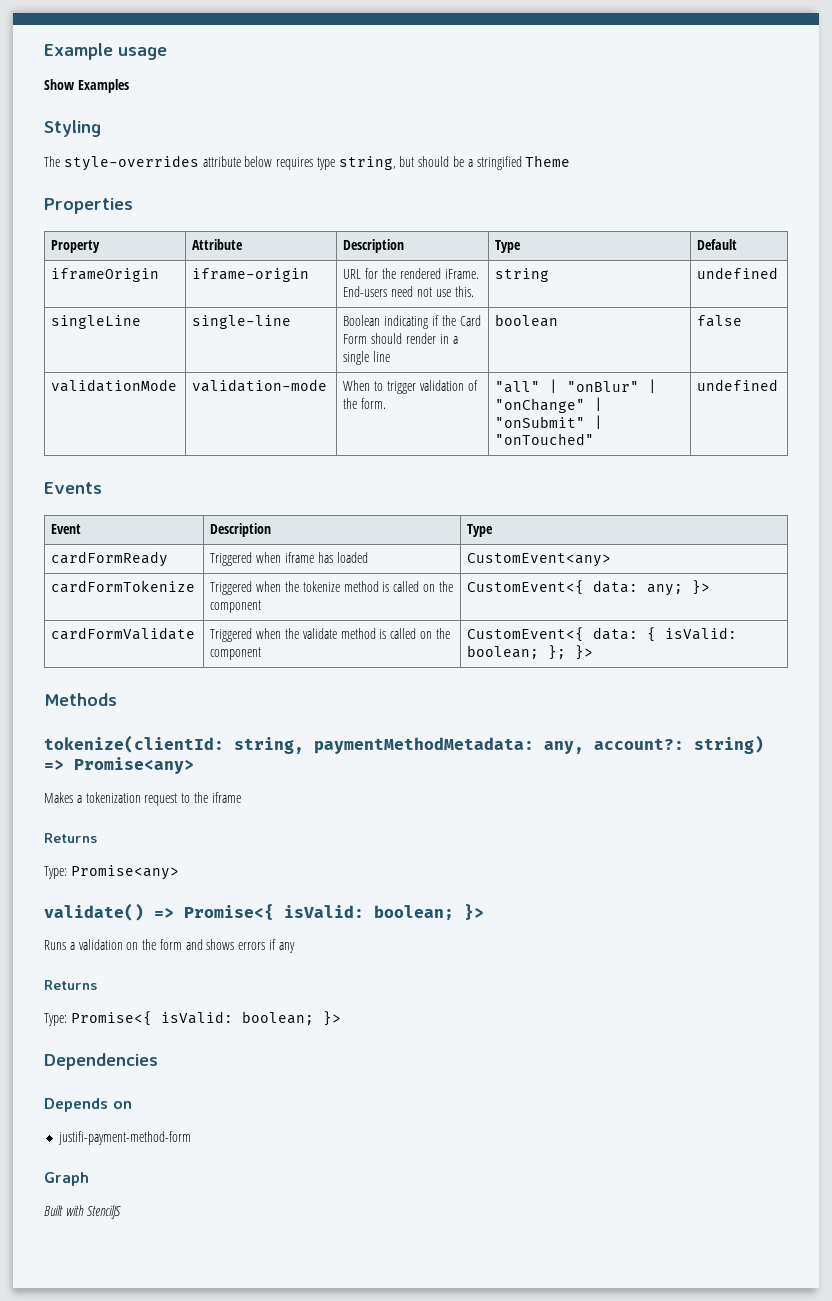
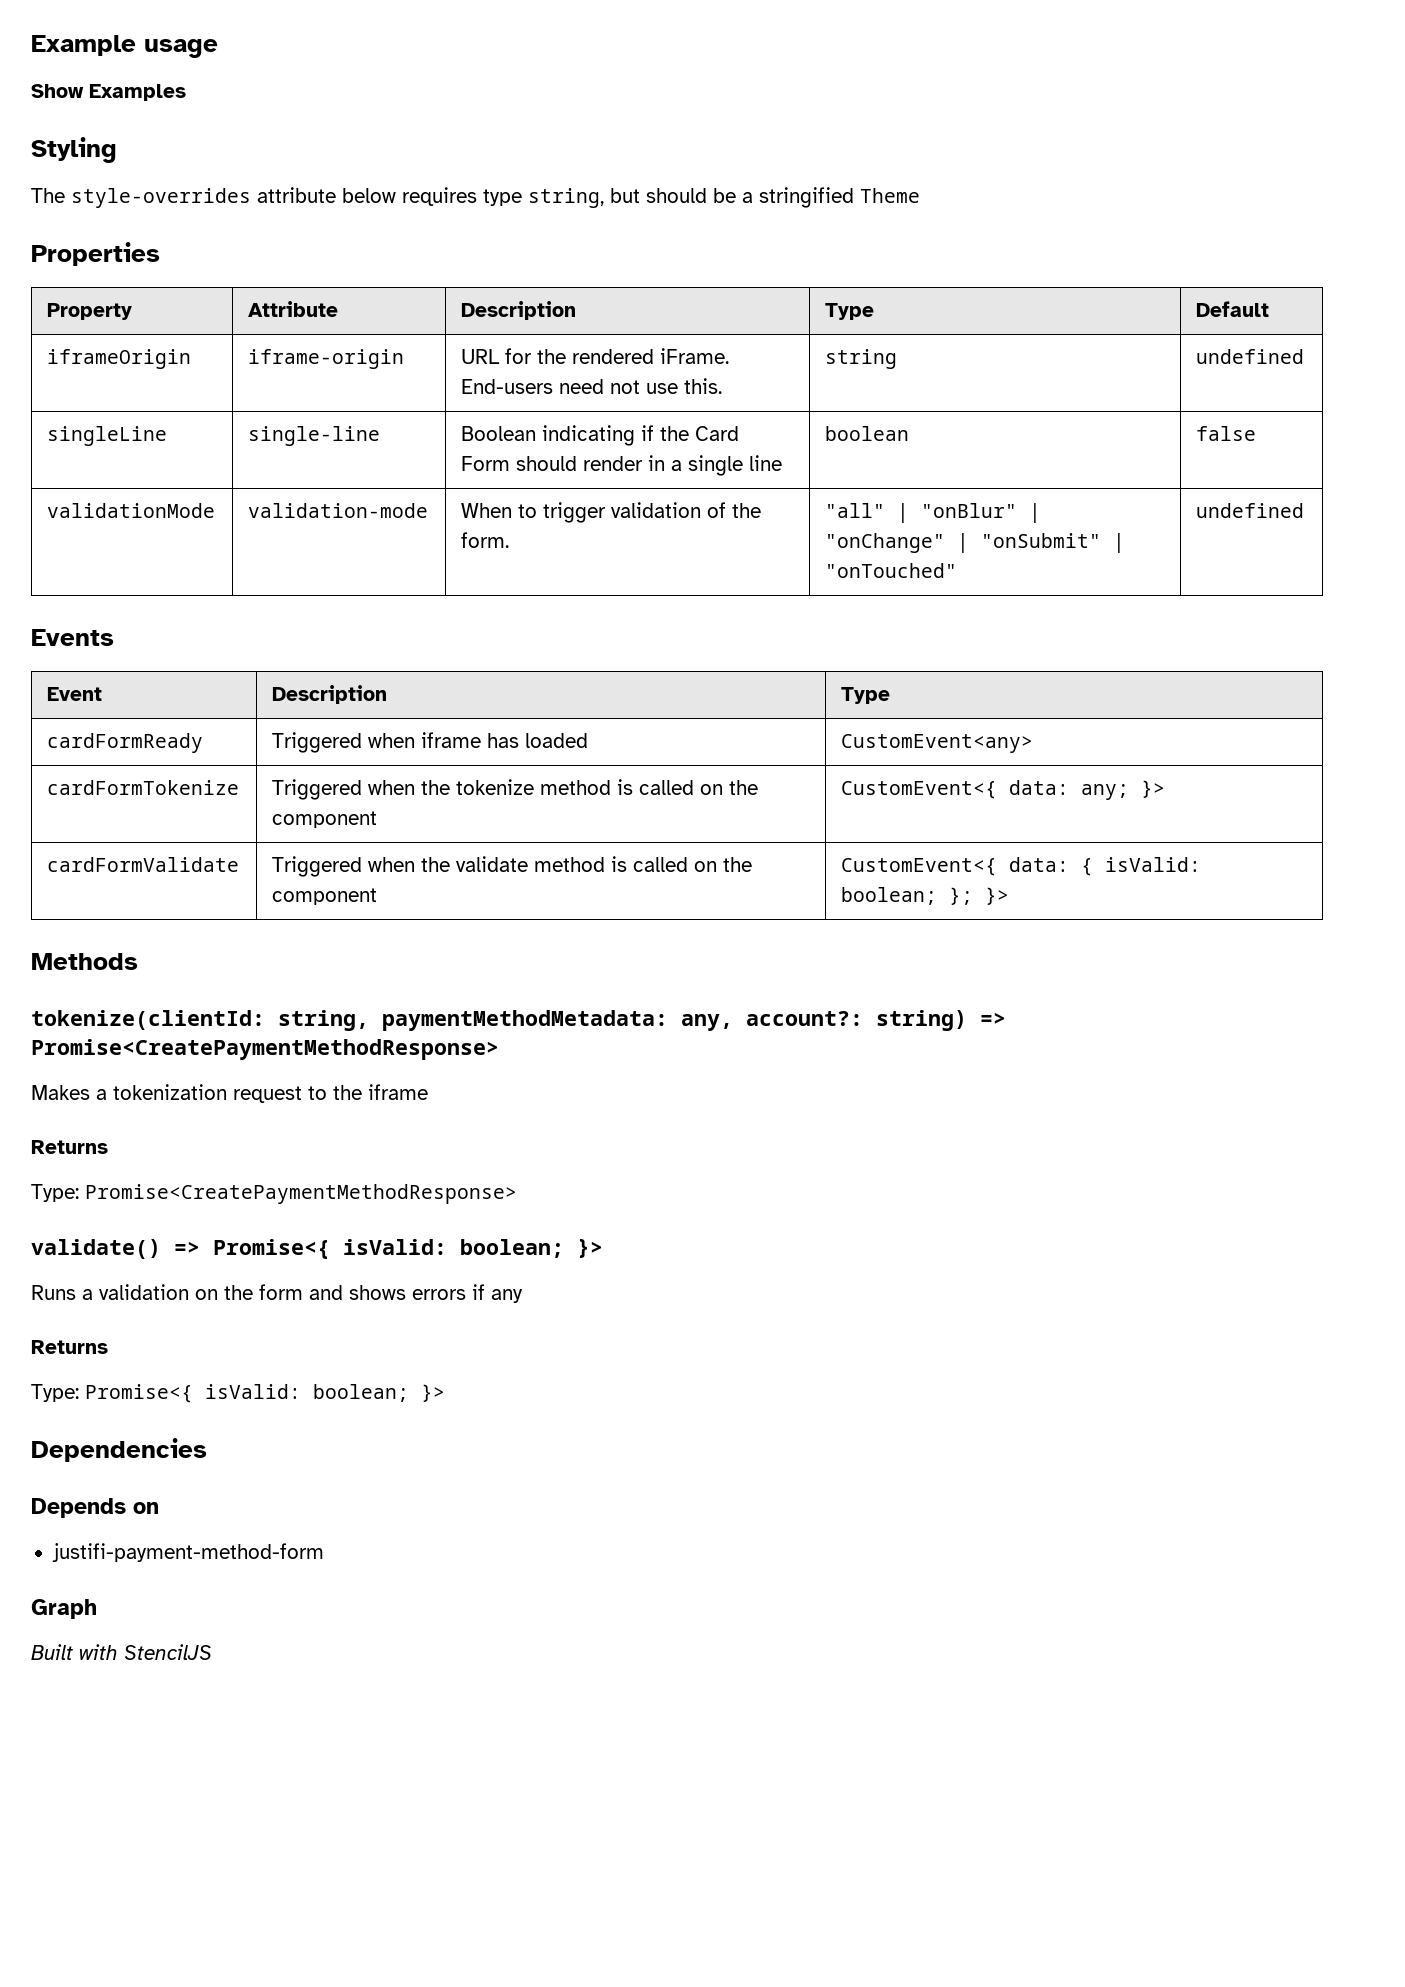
- tokenize(clientId: string, paymentMethodMetadata: any, account?: string) => Promise<any>
+ tokenize(clientId: string, paymentMethodMetadata: any, account?: string) => Promise<CreatePaymentMethodResponse>
- Type: Promise<any>
+ Type: Promise<CreatePaymentMethodResponse>

